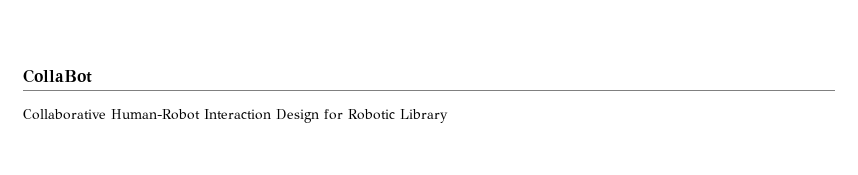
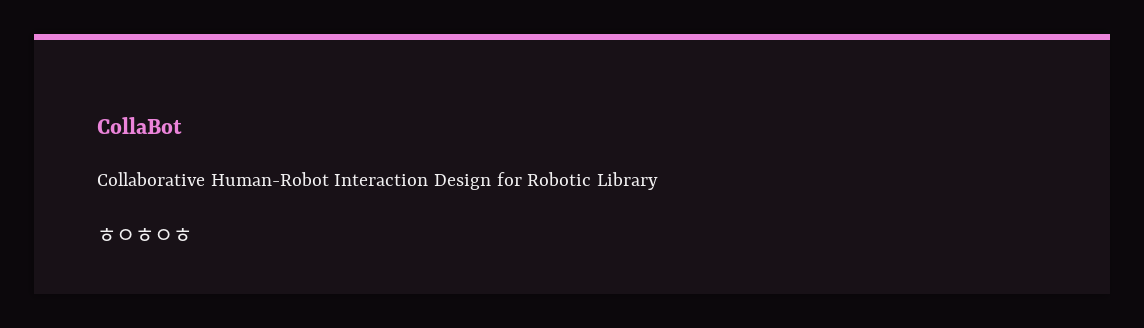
+ ㅎㅇㅎㅇㅎ

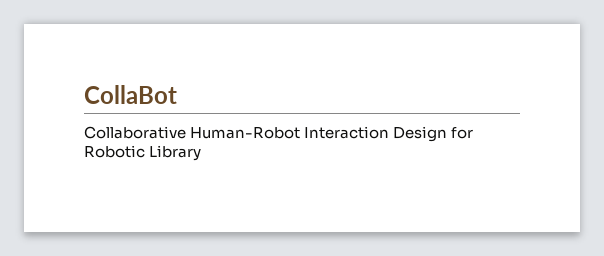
- ㅎㅇㅎㅇㅎ

